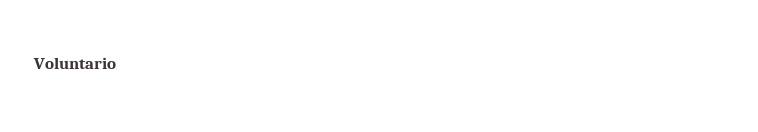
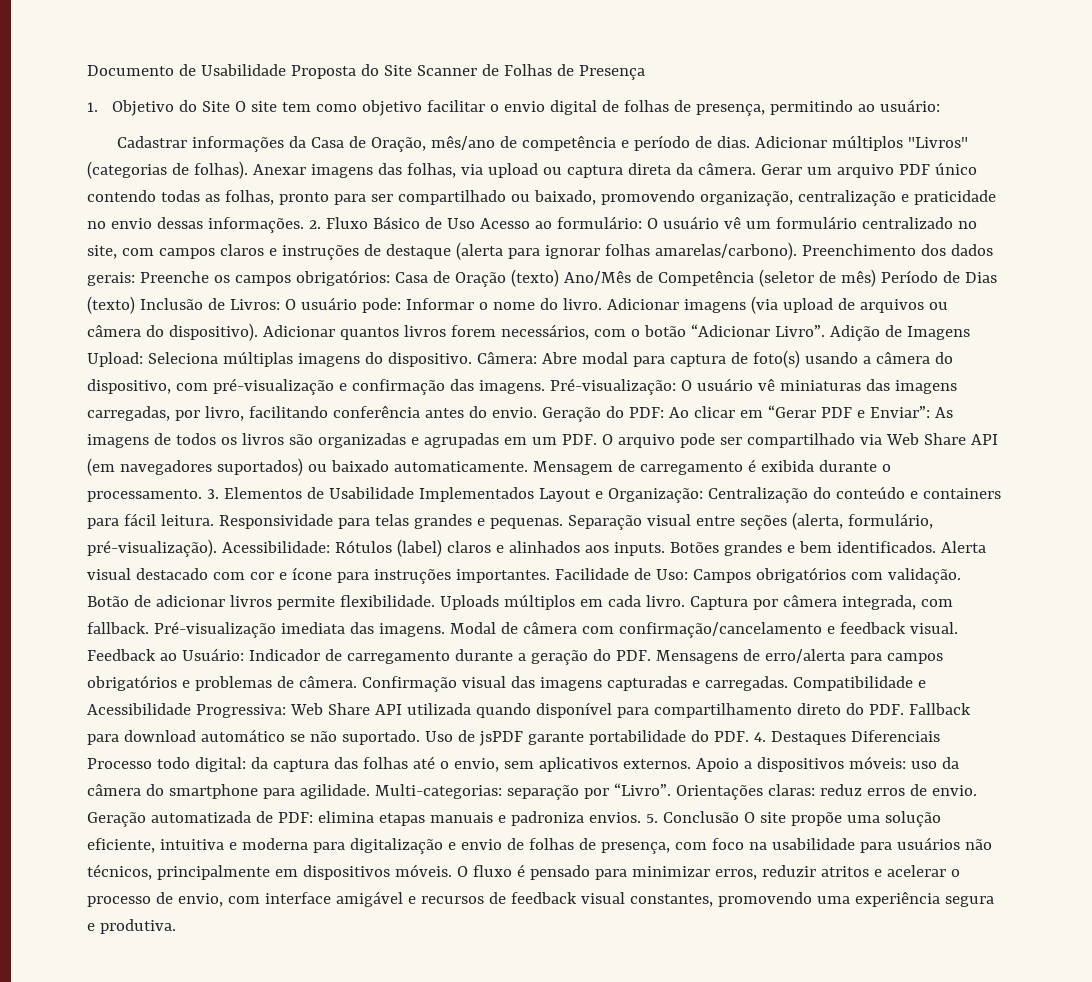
- Voluntario
+ Documento de Usabilidade Proposta do Site Scanner de Folhas de Presença
+ 1. Objetivo do Site O site tem como objetivo facilitar o envio digital de folhas de presença, permitindo ao usuário:
+ Cadastrar informações da Casa de Oração, mês/ano de competência e período de dias. Adicionar múltiplos "Livros" (categorias de folhas). Anexar imagens das folhas, via upload ou captura direta da câmera. Gerar um arquivo PDF único contendo todas as folhas, pronto para ser compartilhado ou baixado, promovendo organização, centralização e praticidade no envio dessas informações. 2. Fluxo Básico de Uso Acesso ao formulário: O usuário vê um formulário centralizado no site, com campos claros e instruções de destaque (alerta para ignorar folhas amarelas/carbono). Preenchimento dos dados gerais: Preenche os campos obrigatórios: Casa de Oração (texto) Ano/Mês de Competência (seletor de mês) Período de Dias (texto) Inclusão de Livros: O usuário pode: Informar o nome do livro. Adicionar imagens (via upload de arquivos ou câmera do dispositivo). Adicionar quantos livros forem necessários, com o botão “Adicionar Livro”. Adição de Imagens Upload: Seleciona múltiplas imagens do dispositivo. Câmera: Abre modal para captura de foto(s) usando a câmera do dispositivo, com pré-visualização e confirmação das imagens. Pré-visualização: O usuário vê miniaturas das imagens carregadas, por livro, facilitando conferência antes do envio. Geração do PDF: Ao clicar em “Gerar PDF e Enviar”: As imagens de todos os livros são organizadas e agrupadas em um PDF. O arquivo pode ser compartilhado via Web Share API (em navegadores suportados) ou baixado automaticamente. Mensagem de carregamento é exibida durante o processamento. 3. Elementos de Usabilidade Implementados Layout e Organização: Centralização do conteúdo e containers para fácil leitura. Responsividade para telas grandes e pequenas. Separação visual entre seções (alerta, formulário, pré-visualização). Acessibilidade: Rótulos (label) claros e alinhados aos inputs. Botões grandes e bem identificados. Alerta visual destacado com cor e ícone para instruções importantes. Facilidade de Uso: Campos obrigatórios com validação. Botão de adicionar livros permite flexibilidade. Uploads múltiplos em cada livro. Captura por câmera integrada, com fallback. Pré-visualização imediata das imagens. Modal de câmera com confirmação/cancelamento e feedback visual. Feedback ao Usuário: Indicador de carregamento durante a geração do PDF. Mensagens de erro/alerta para campos obrigatórios e problemas de câmera. Confirmação visual das imagens capturadas e carregadas. Compatibilidade e Acessibilidade Progressiva: Web Share API utilizada quando disponível para compartilhamento direto do PDF. Fallback para download automático se não suportado. Uso de jsPDF garante portabilidade do PDF. 4. Destaques Diferenciais Processo todo digital: da captura das folhas até o envio, sem aplicativos externos. Apoio a dispositivos móveis: uso da câmera do smartphone para agilidade. Multi-categorias: separação por “Livro”. Orientações claras: reduz erros de envio. Geração automatizada de PDF: elimina etapas manuais e padroniza envios. 5. Conclusão O site propõe uma solução eficiente, intuitiva e moderna para digitalização e envio de folhas de presença, com foco na usabilidade para usuários não técnicos, principalmente em dispositivos móveis. O fluxo é pensado para minimizar erros, reduzir atritos e acelerar o processo de envio, com interface amigável e recursos de feedback visual constantes, promovendo uma experiência segura e produtiva.

